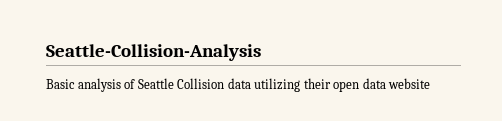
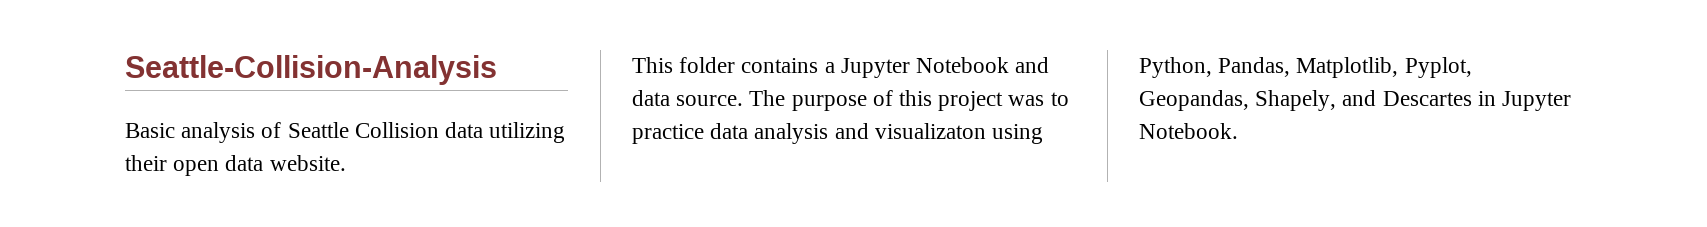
- Basic analysis of Seattle Collision data utilizing their open data website
+ Basic analysis of Seattle Collision data utilizing their open data website.
+ This folder contains a Jupyter Notebook and data source. The purpose of this project was to practice data analysis and visualizaton using Python, Pandas, Matplotlib, Pyplot, Geopandas, Shapely, and Descartes in Jupyter Notebook.

